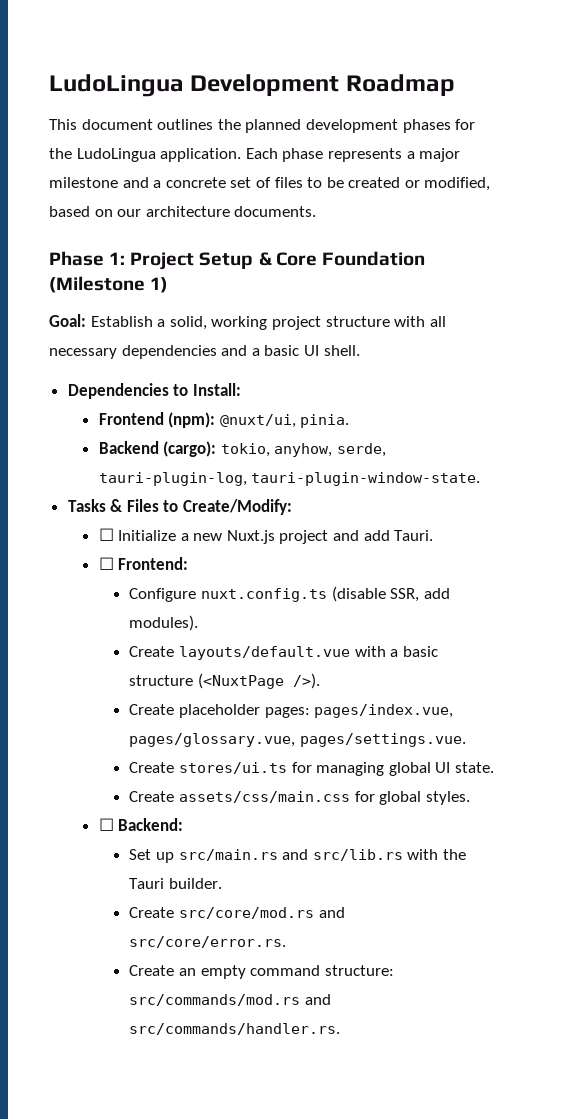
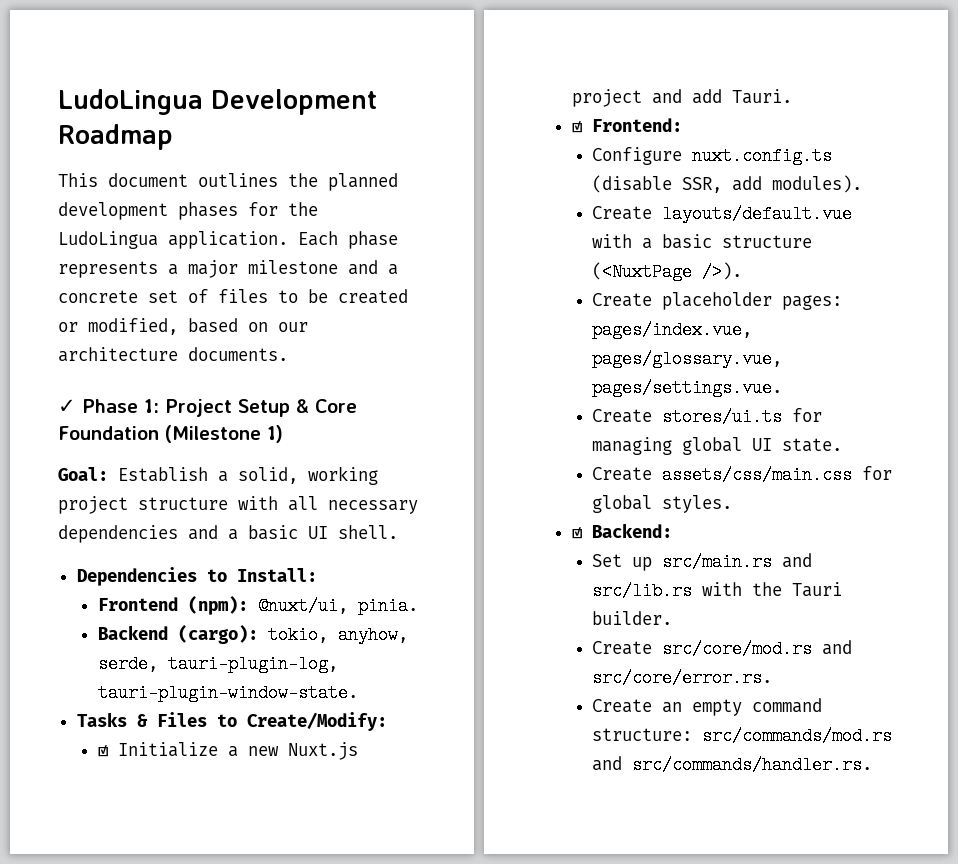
- Phase 1: Project Setup & Core Foundation (Milestone 1)
+ ✓ Phase 1: Project Setup & Core Foundation (Milestone 1)
- ☐ Initialize a new Nuxt.js project and add Tauri.
+ ☑ Initialize a new Nuxt.js project and add Tauri.
- ☐ Frontend:
+ ☑ Frontend:
- ☐ Backend:
+ ☑ Backend:

